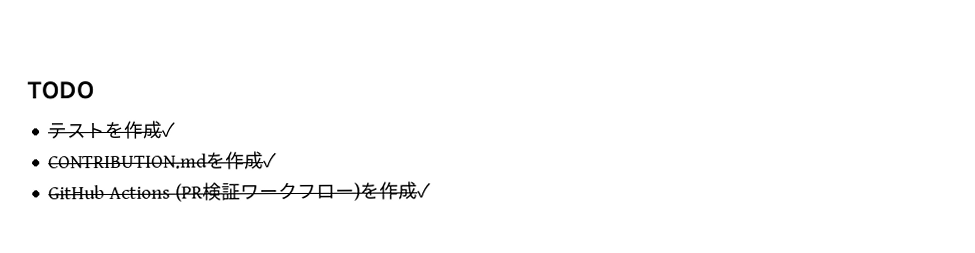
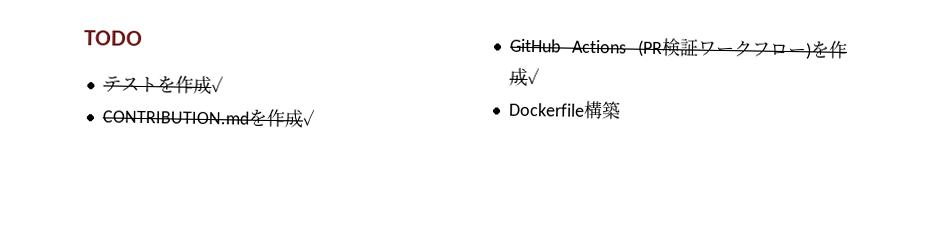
+ Dockerfile構築

